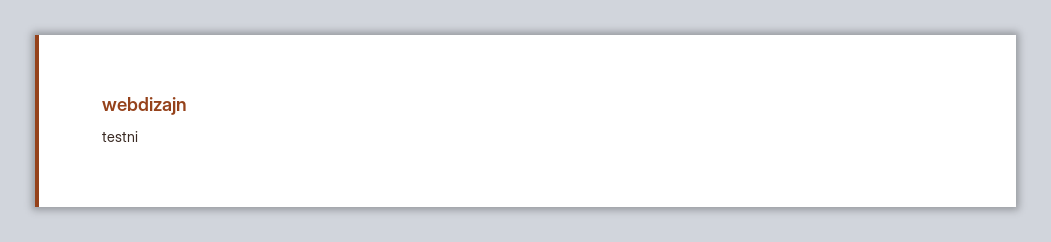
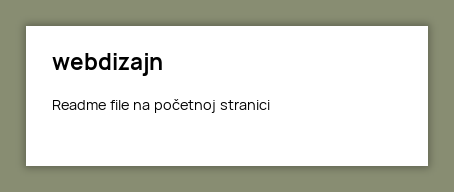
- testni
+ Readme file na početnoj stranici

